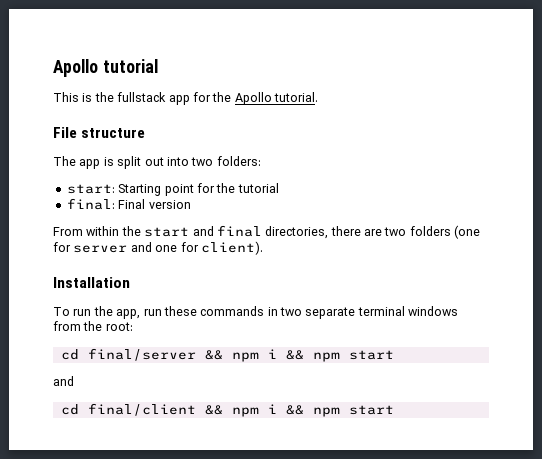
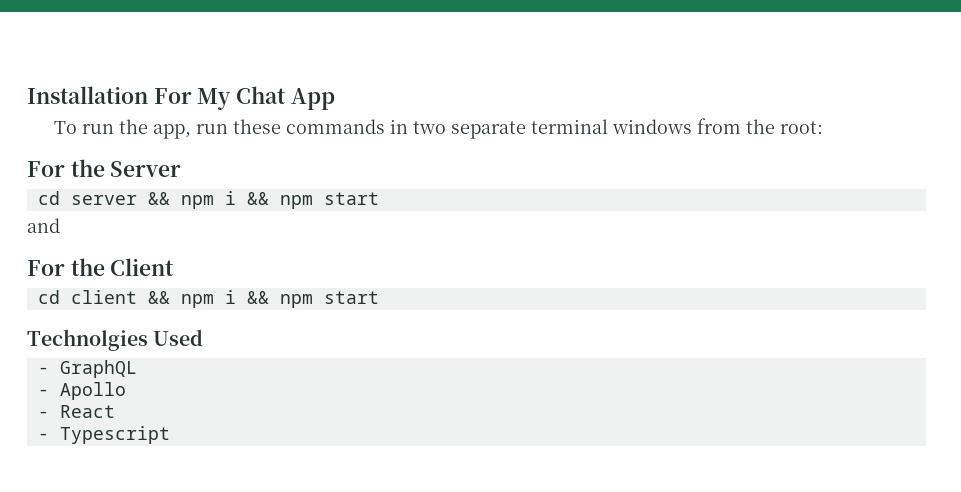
- Apollo tutorial
- This is the fullstack app for the Apollo tutorial.
- File structure
- The app is split out into two folders:
- start: Starting point for the tutorial
- final: Final version
- From within the start and final directories, there are two folders (one for server and one for client).
- Installation
+ Installation For My Chat App
- cd final/server && npm i && npm start
+ For the Server
+ cd server && npm i && npm start
- cd final/client && npm i && npm start
+ For the Client
+ cd client && npm i && npm start
+ Technolgies Used
+ - GraphQL
+ - Apollo
+ - React
+ - Typescript

